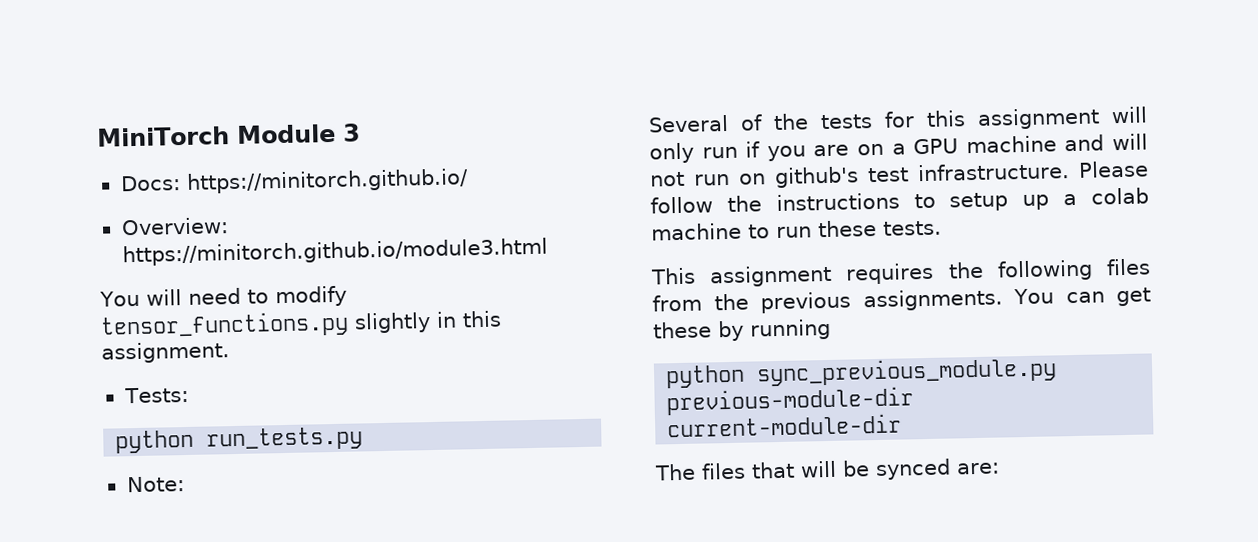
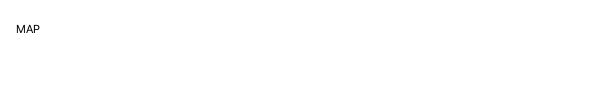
- MiniTorch Module 3
- Docs: https://minitorch.github.io/
- Overview: https://minitorch.github.io/module3.html
- You will need to modify tensor_functions.py slightly in this assignment.
- Tests:
- python run_tests.py
- Note:
- Several of the tests for this assignment will only run if you are on a GPU machine and will not run on github's test infrastructure. Please follow the instructions to setup up a colab machine to run these tests.
- This assignment requires the following files from the previous assignments. You can get these by running
- python sync_previous_module.py previous-module-dir current-module-dir
- The files that will be synced are:
+ MAP

